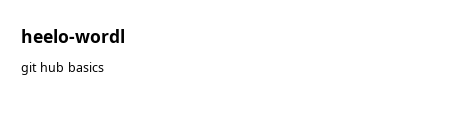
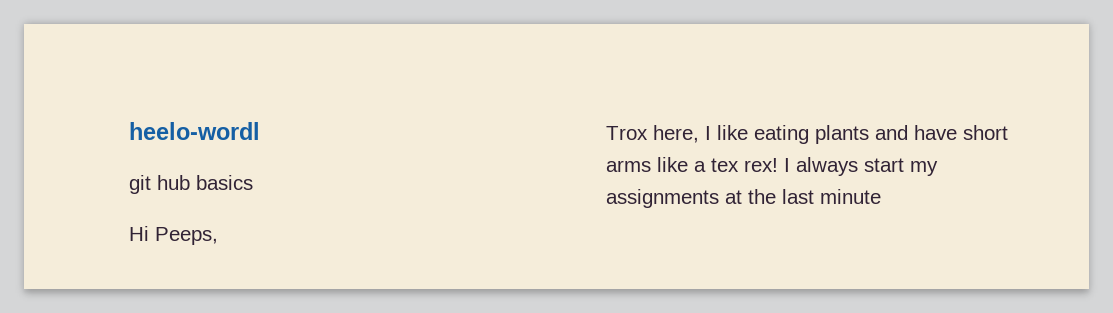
+ Hi Peeps,
+ Trox here, I like eating plants and have short arms like a tex rex! I always start my assignments at the last minute

